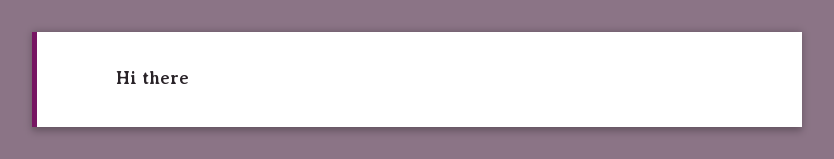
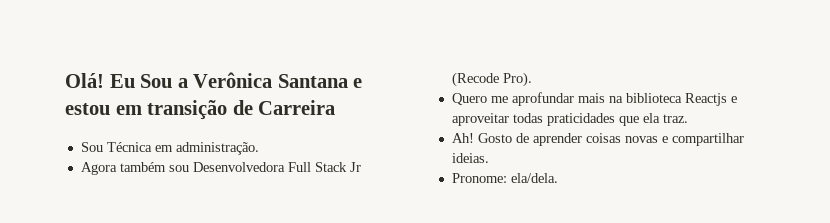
- Hi there
+ Olá! Eu Sou a Verônica Santana e estou em transição de Carreira
+ Sou Técnica em administração.
+ Agora também sou Desenvolvedora Full Stack Jr (Recode Pro).
+ Quero me aprofundar mais na biblioteca Reactjs e aproveitar todas praticidades que ela traz.
+ Ah! Gosto de aprender coisas novas e compartilhar ideias.
+ Pronome: ela/dela.

